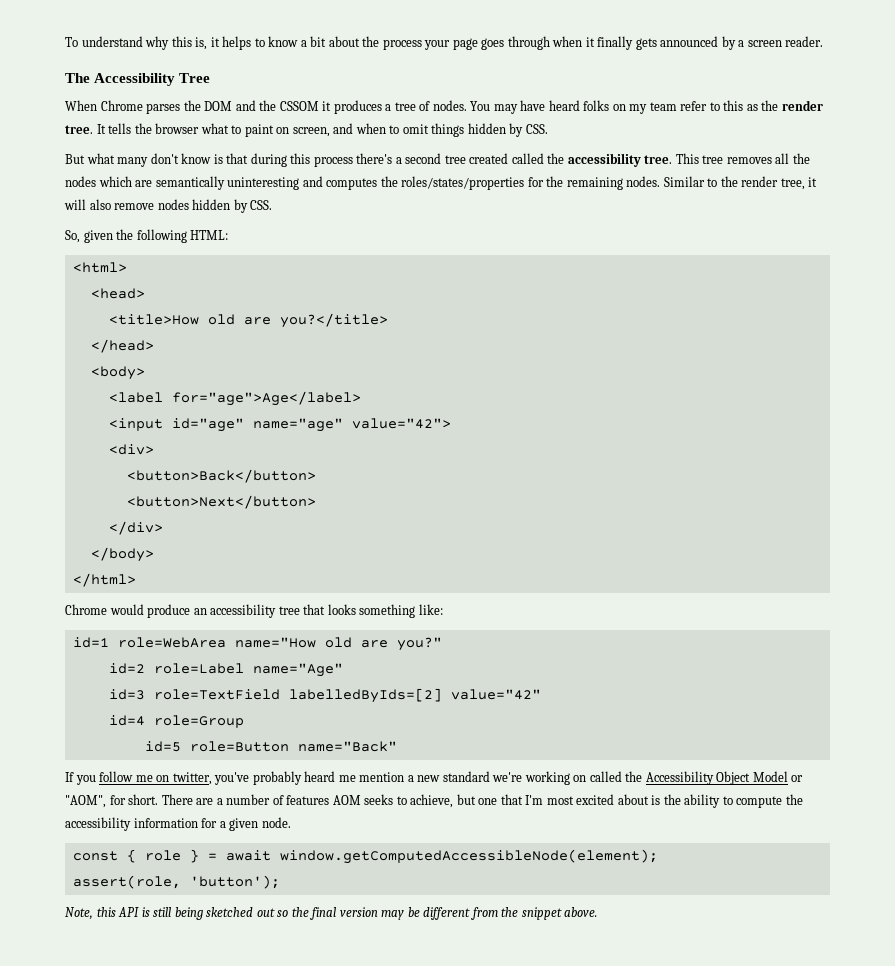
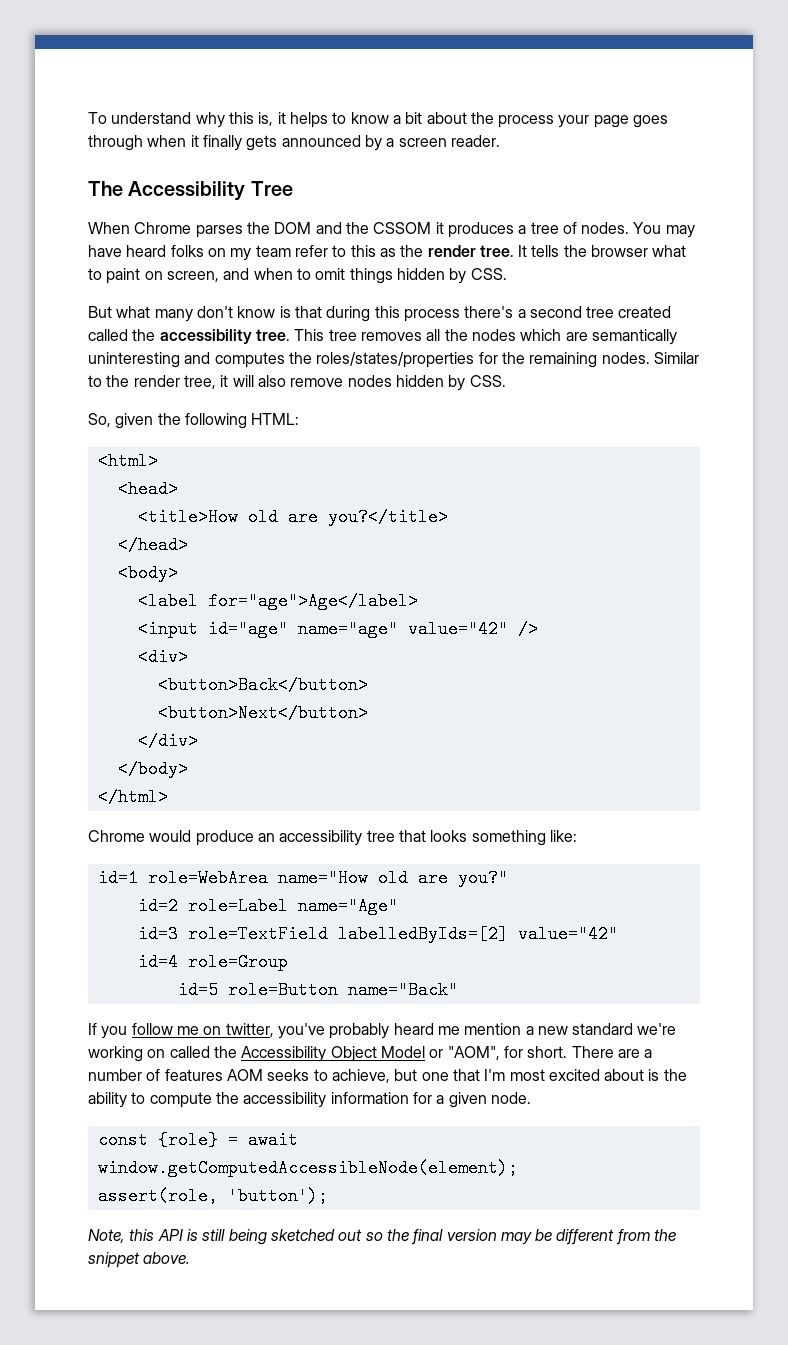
- <input id="age" name="age" value="42">
+ <input id="age" name="age" value="42" />
- const { role } = await window.getComputedAccessibleNode(element);
+ const {role} = await window.getComputedAccessibleNode(element);

